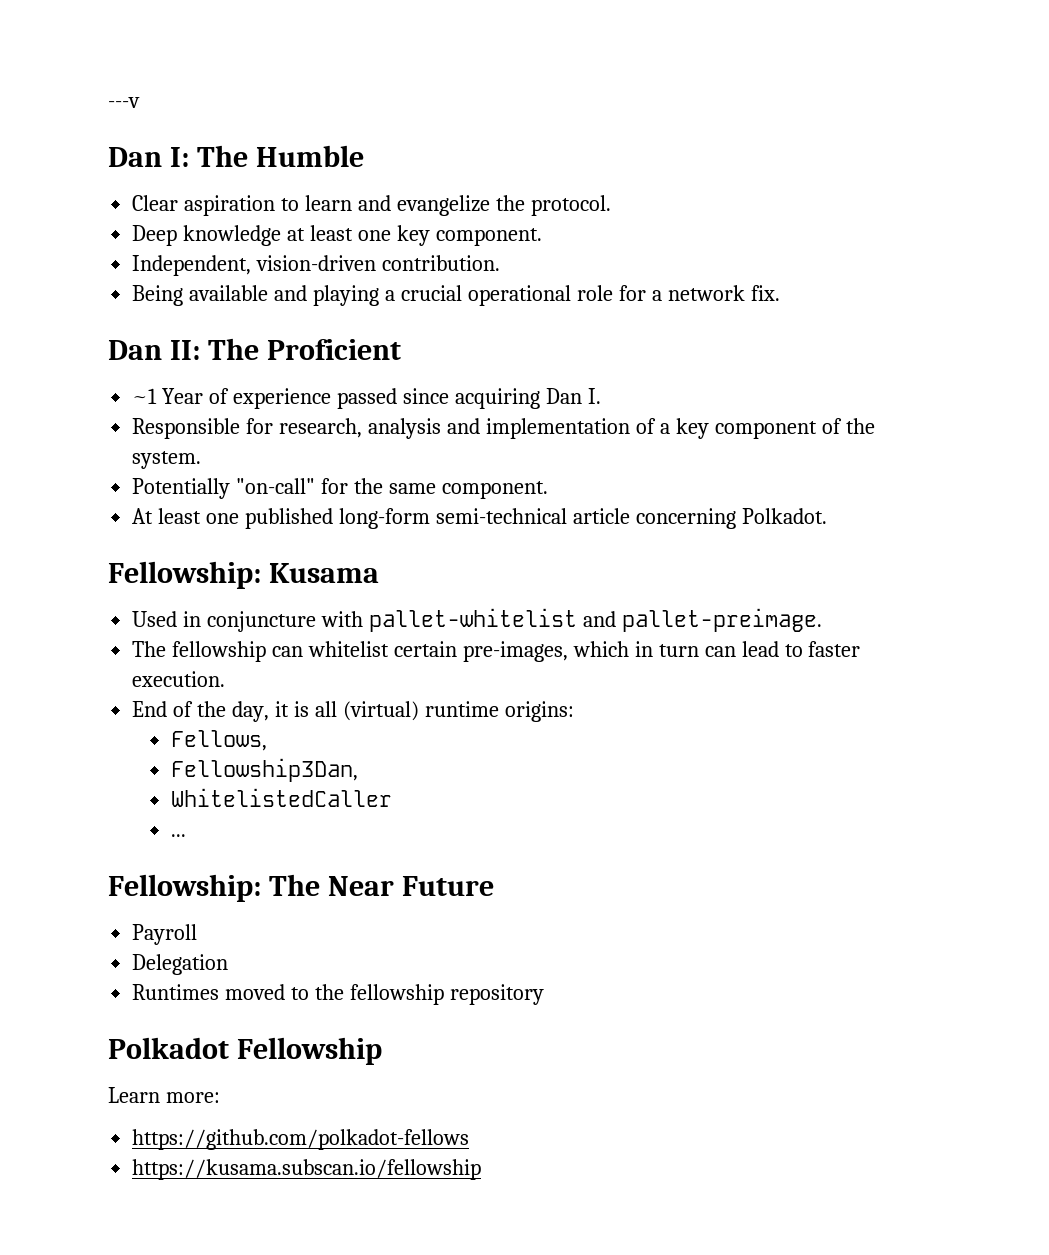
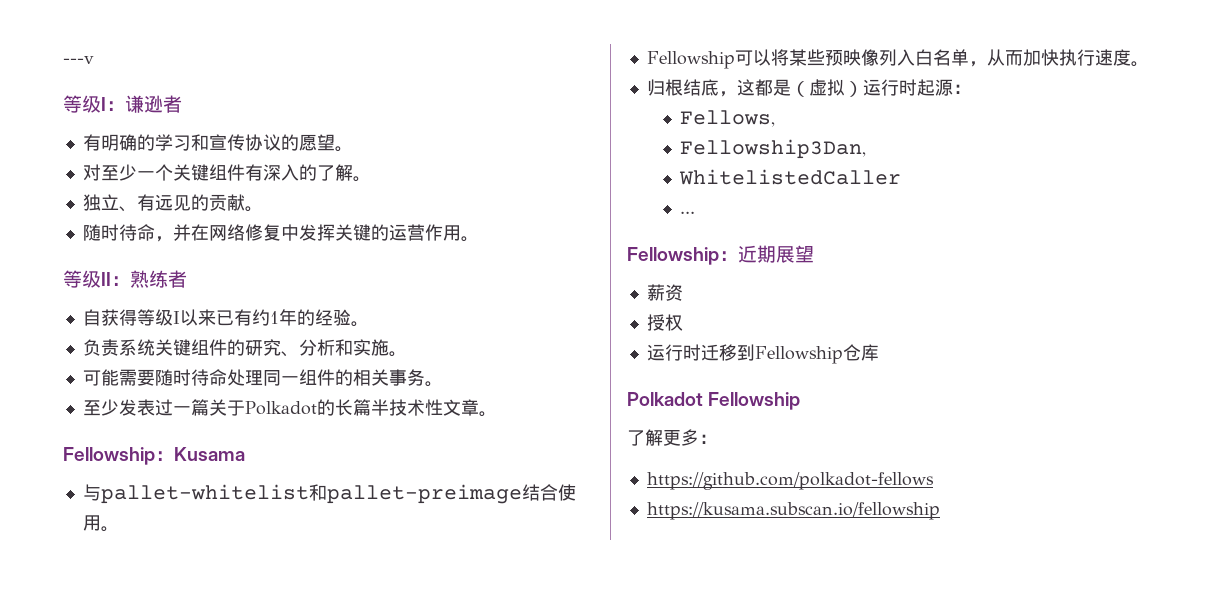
- Dan I: The Humble
- Clear aspiration to learn and evangelize the protocol.
- Deep knowledge at least one key component.
- Independent, vision-driven contribution.
- Being available and playing a crucial operational role for a network fix.
- Dan II: The Proficient
- ~1 Year of experience passed since acquiring Dan I.
- Responsible for research, analysis and implementation of a key component of the system.
- Potentially "on-call" for the same component.
- At least one published long-form semi-technical article concerning Polkadot.
- Fellowship: Kusama
- Used in conjuncture with pallet-whitelist and pallet-preimage.
- The fellowship can whitelist certain pre-images, which in turn can lead to faster execution.
- End of the day, it is all (virtual) runtime origins:
+ 等级I：谦逊者
+ 有明确的学习和宣传协议的愿望。
+ 对至少一个关键组件有深入的了解。
+ 独立、有远见的贡献。
+ 随时待命，并在网络修复中发挥关键的运营作用。
+ 等级II：熟练者
+ 自获得等级I以来已有约1年的经验。
+ 负责系统关键组件的研究、分析和实施。
+ 可能需要随时待命处理同一组件的相关事务。
+ 至少发表过一篇关于Polkadot的长篇半技术性文章。
+ Fellowship：Kusama
+ 与pallet-whitelist和pallet-preimage结合使用。
+ Fellowship可以将某些预映像列入白名单，从而加快执行速度。
+ 归根结底，这都是（虚拟）运行时起源：
  Fellows,
  Fellowship3Dan,
  WhitelistedCaller
  ...
- Fellowship: The Near Future
- Payroll
- Delegation
- Runtimes moved to the fellowship repository
+ Fellowship：近期展望
+ 薪资
+ 授权
+ 运行时迁移到Fellowship仓库
- Learn more:
+ 了解更多：

